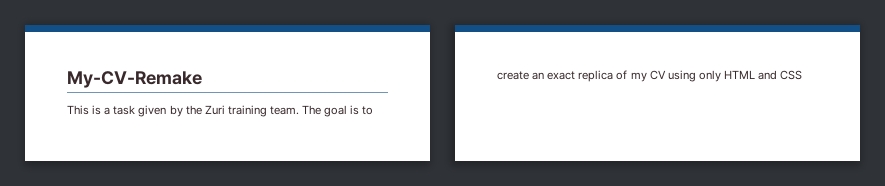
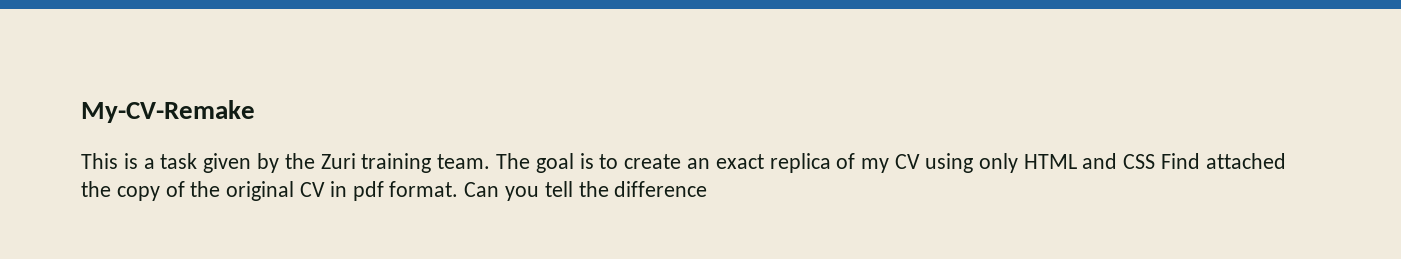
- The goal is to create an exact replica of my CV using only HTML and CSS
+ The goal is to create an exact replica of my CV using only HTML and CSS Find attached the copy of the original CV in pdf format. Can you tell the difference

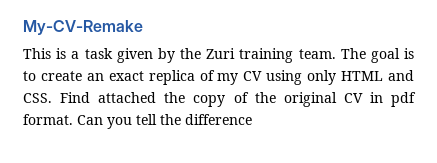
- The goal is to create an exact replica of my CV using only HTML and CSS Find attached the copy of the original CV in pdf format.
+ The goal is to create an exact replica of my CV using only HTML and CSS. Find attached the copy of the original CV in pdf format.

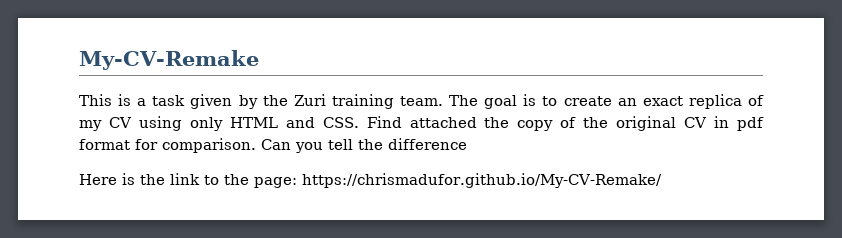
- The goal is to create an exact replica of my CV using only HTML and CSS. Find attached the copy of the original CV in pdf format.
+ The goal is to create an exact replica of my CV using only HTML and CSS. Find attached the copy of the original CV in pdf format for comparison.
+ Here is the link to the page: https://chrismadufor.github.io/My-CV-Remake/

